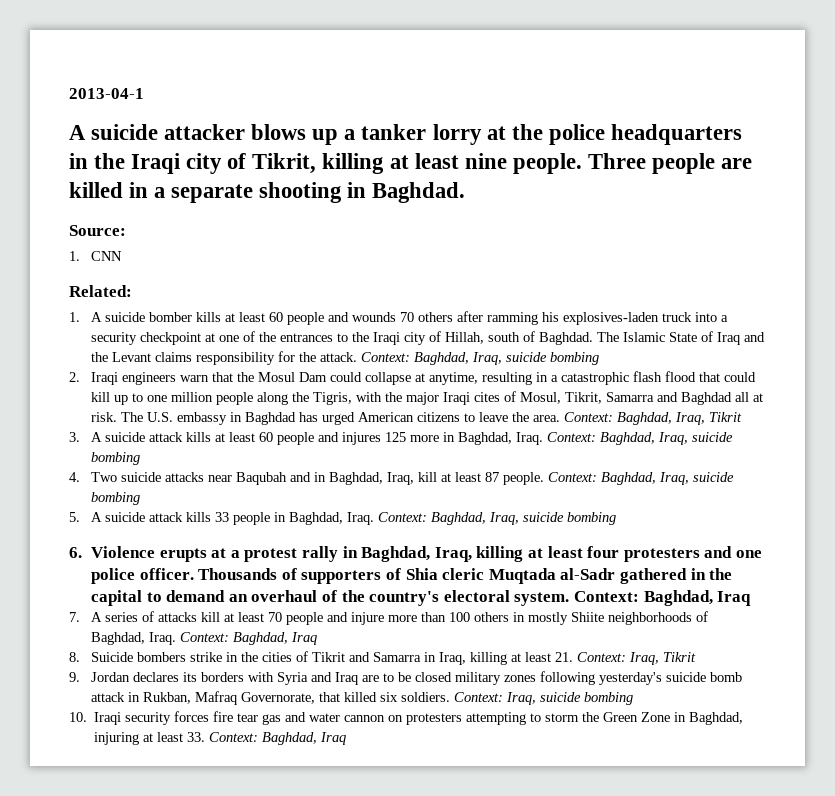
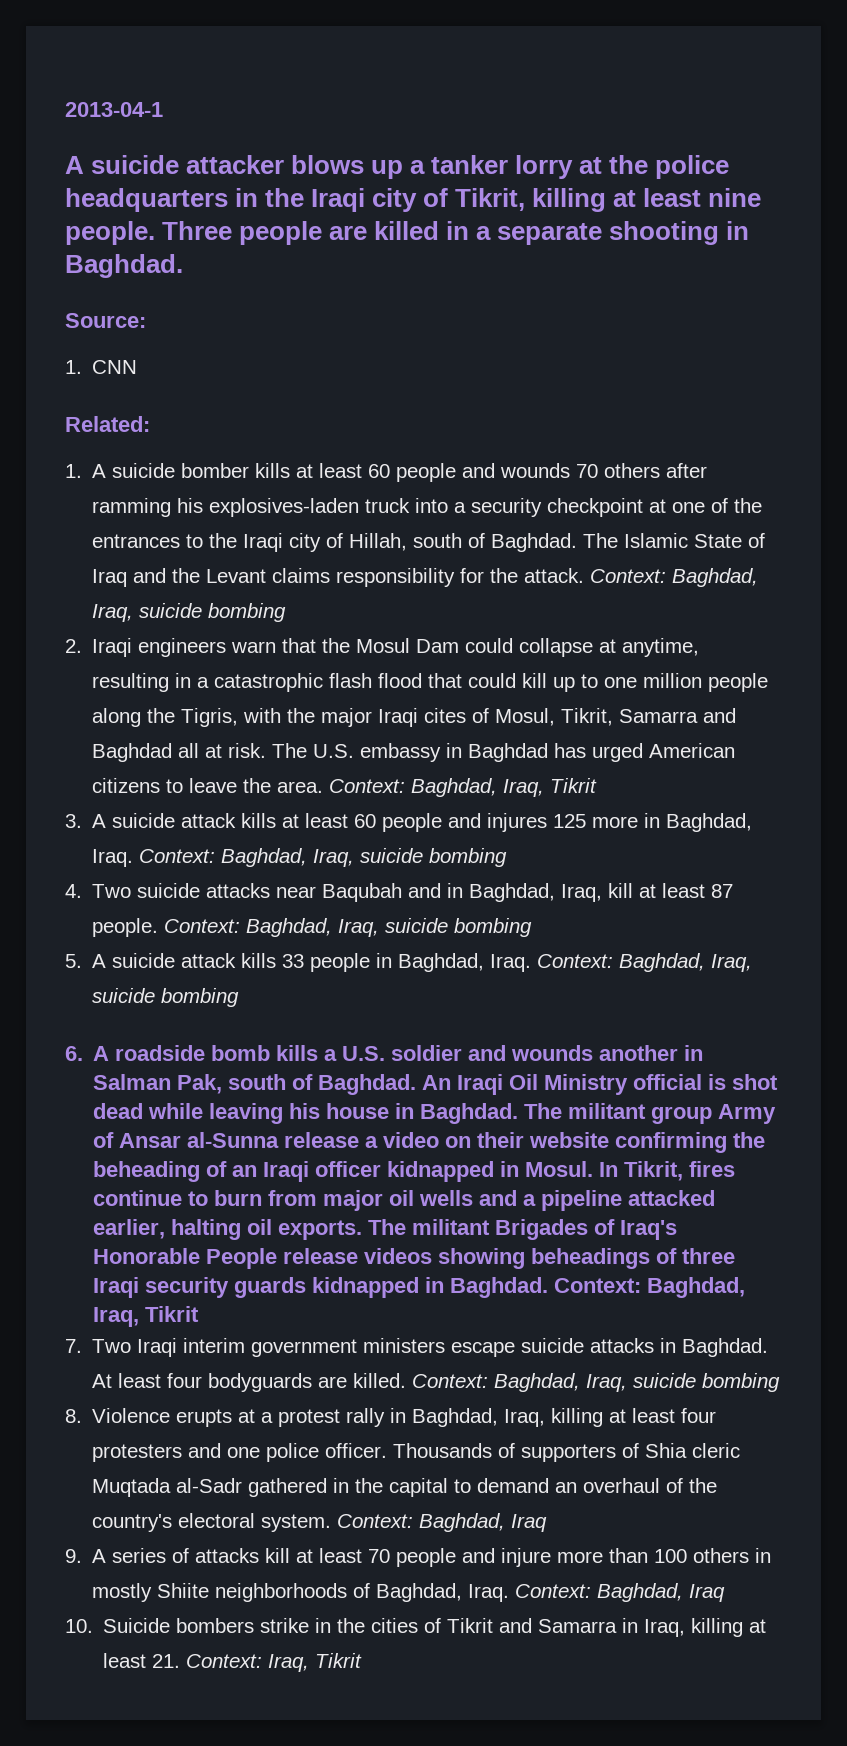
- 6. Violence erupts at a protest rally in Baghdad, Iraq, killing at least four protesters and one police officer.
+ 6. A roadside bomb kills a U.S. soldier and wounds another in Salman Pak, south of Baghdad. An Iraqi Oil Ministry official is shot dead while leaving his house in Baghdad. The militant group Army of Ansar al-Sunna release a video on their website confirming the beheading of an Iraqi officer kidnapped in Mosul. In Tikrit, fires continue to burn from major oil wells and a pipeline attacked earlier, halting oil exports. The militant Brigades of Iraq's Honorable People release videos showing beheadings of three Iraqi security guards kidnapped in Baghdad. Context: Baghdad, Iraq, Tikrit
+ 7. Two Iraqi interim government ministers escape suicide attacks in Baghdad. At least four bodyguards are killed. Context: Baghdad, Iraq, suicide bombing
+ 8. Violence erupts at a protest rally in Baghdad, Iraq, killing at least four protesters and one police officer.
- 7. A series of attacks kill at least 70 people and injure more than 100 others in mostly Shiite neighborhoods of Baghdad, Iraq.
+ 9. A series of attacks kill at least 70 people and injure more than 100 others in mostly Shiite neighborhoods of Baghdad, Iraq.
- 8. Suicide bombers strike in the cities of Tikrit and Samarra in Iraq, killing at least 21. Context: Iraq, Tikrit
+ 10. Suicide bombers strike in the cities of Tikrit and Samarra in Iraq, killing at least 21. Context: Iraq, Tikrit
- 9. Jordan declares its borders with Syria and Iraq are to be closed military zones following yesterday's suicide bomb attack in Rukban, Mafraq Governorate, that killed six soldiers. Context: Iraq, suicide bombing
- 10. Iraqi security forces fire tear gas and water cannon on protesters attempting to storm the Green Zone in Baghdad, injuring at least 33. Context: Baghdad, Iraq

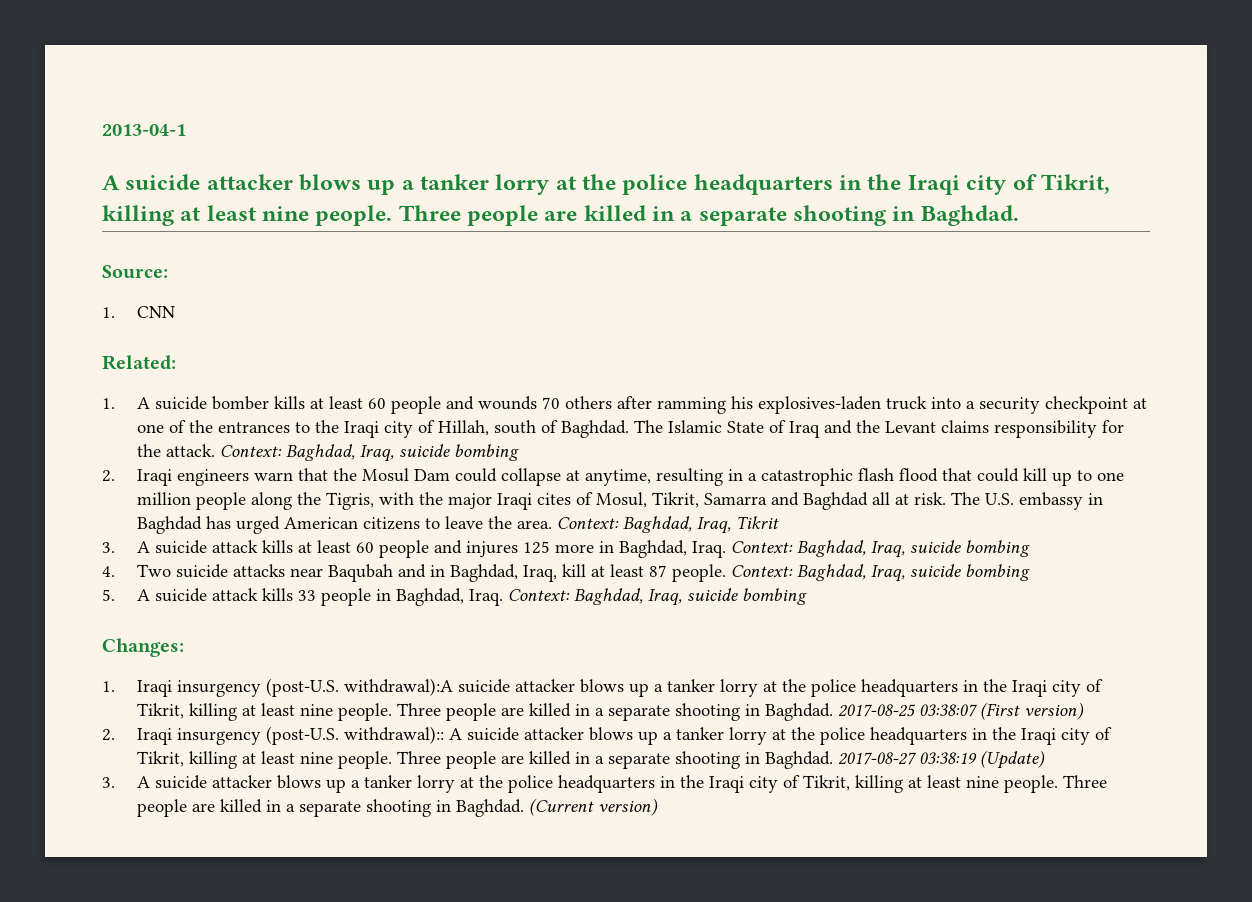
- 6. A roadside bomb kills a U.S. soldier and wounds another in Salman Pak, south of Baghdad. An Iraqi Oil Ministry official is shot dead while leaving his house in Baghdad. The militant group Army of Ansar al-Sunna release a video on their website confirming the beheading of an Iraqi officer kidnapped in Mosul. In Tikrit, fires continue to burn from major oil wells and a pipeline attacked earlier, halting oil exports. The militant Brigades of Iraq's Honorable People release videos showing beheadings of three Iraqi security guards kidnapped in Baghdad. Context: Baghdad, Iraq, Tikrit
- 7. Two Iraqi interim government ministers escape suicide attacks in Baghdad. At least four bodyguards are killed. Context: Baghdad, Iraq, suicide bombing
- 8. Violence erupts at a protest rally in Baghdad, Iraq, killing at least four protesters and one police officer. Thousands of supporters of Shia cleric Muqtada al-Sadr gathered in the capital to demand an overhaul of the country's electoral system. Context: Baghdad, Iraq
- 9. A series of attacks kill at least 70 people and injure more than 100 others in mostly Shiite neighborhoods of Baghdad, Iraq. Context: Baghdad, Iraq
- 10. Suicide bombers strike in the cities of Tikrit and Samarra in Iraq, killing at least 21. Context: Iraq, Tikrit
+ Changes:
+ 1. Iraqi insurgency (post-U.S. withdrawal):A suicide attacker blows up a tanker lorry at the police headquarters in the Iraqi city of Tikrit, killing at least nine people. Three people are killed in a separate shooting in Baghdad. 2017-08-25 03:38:07 (First version)
+ 2. Iraqi insurgency (post-U.S. withdrawal):: A suicide attacker blows up a tanker lorry at the police headquarters in the Iraqi city of Tikrit, killing at least nine people. Three people are killed in a separate shooting in Baghdad. 2017-08-27 03:38:19 (Update)
+ 3. A suicide attacker blows up a tanker lorry at the police headquarters in the Iraqi city of Tikrit, killing at least nine people. Three people are killed in a separate shooting in Baghdad. (Current version)

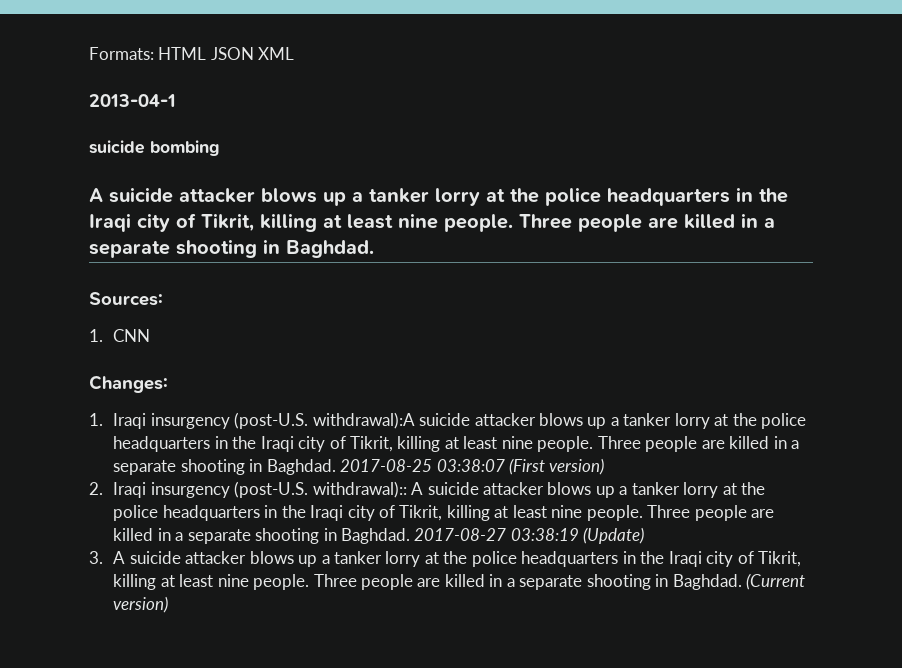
+ Formats: HTML JSON XML
+ suicide bombing
- Source:
+ Sources:
- Related:
- 1. A suicide bomber kills at least 60 people and wounds 70 others after ramming his explosives-laden truck into a security checkpoint at one of the entrances to the Iraqi city of Hillah, south of Baghdad. The Islamic State of Iraq and the Levant claims responsibility for the attack. Context: Baghdad, Iraq, suicide bombing
- 2. Iraqi engineers warn that the Mosul Dam could collapse at anytime, resulting in a catastrophic flash flood that could kill up to one million people along the Tigris, with the major Iraqi cites of Mosul, Tikrit, Samarra and Baghdad all at risk. The U.S. embassy in Baghdad has urged American citizens to leave the area. Context: Baghdad, Iraq, Tikrit
- 3. A suicide attack kills at least 60 people and injures 125 more in Baghdad, Iraq. Context: Baghdad, Iraq, suicide bombing
- 4. Two suicide attacks near Baqubah and in Baghdad, Iraq, kill at least 87 people. Context: Baghdad, Iraq, suicide bombing
- 5. A suicide attack kills 33 people in Baghdad, Iraq. Context: Baghdad, Iraq, suicide bombing

